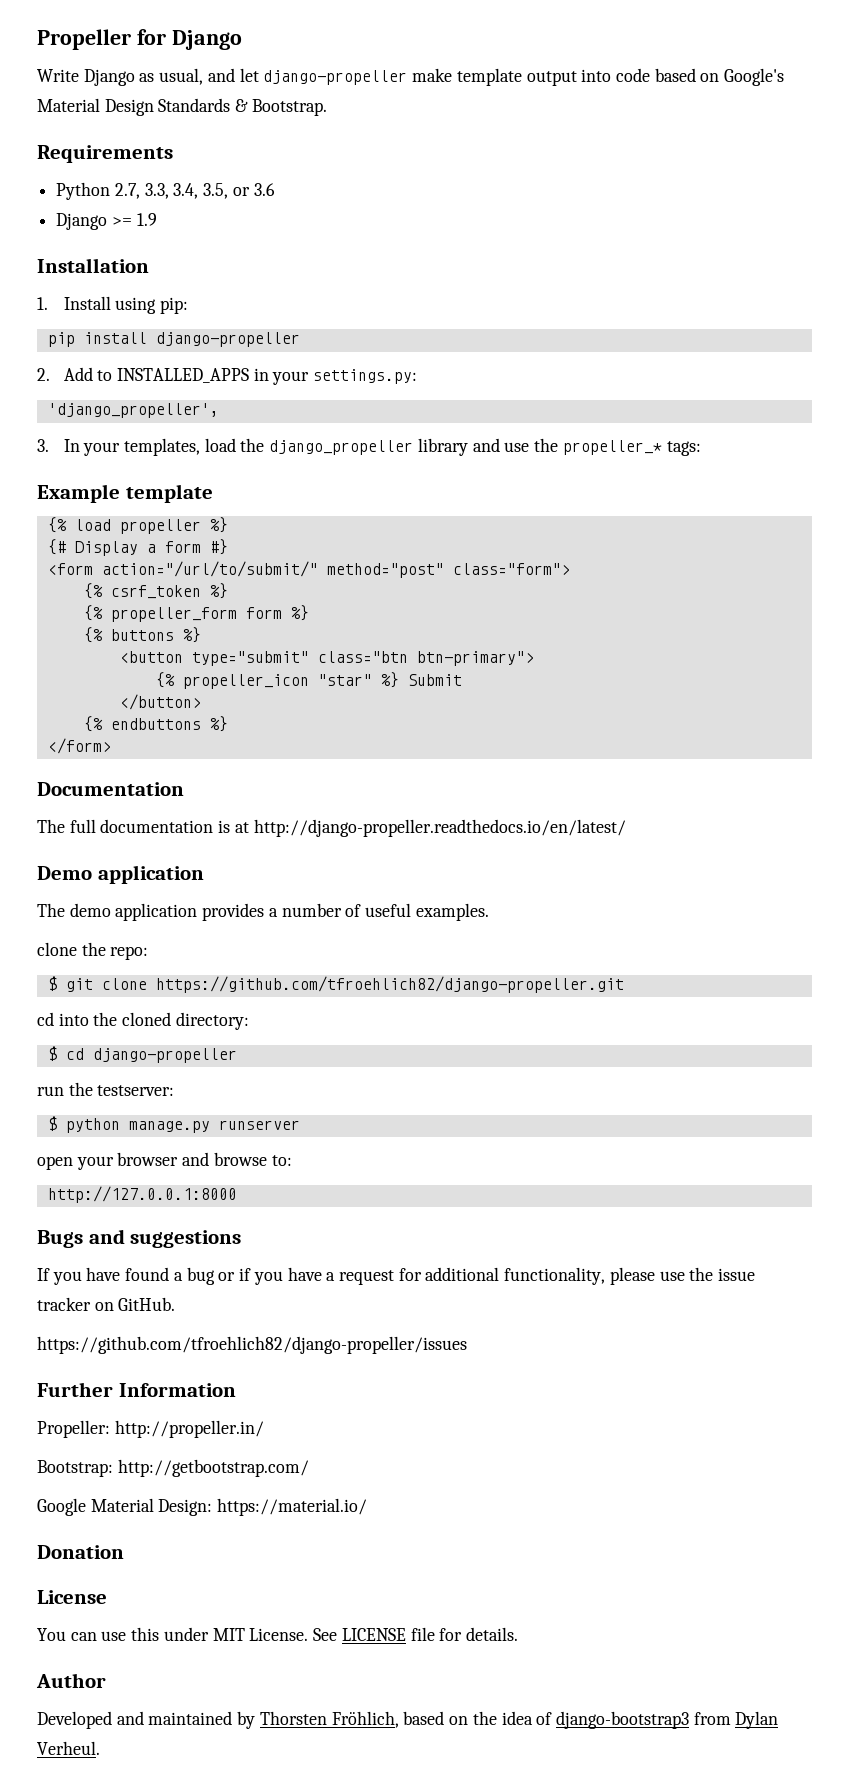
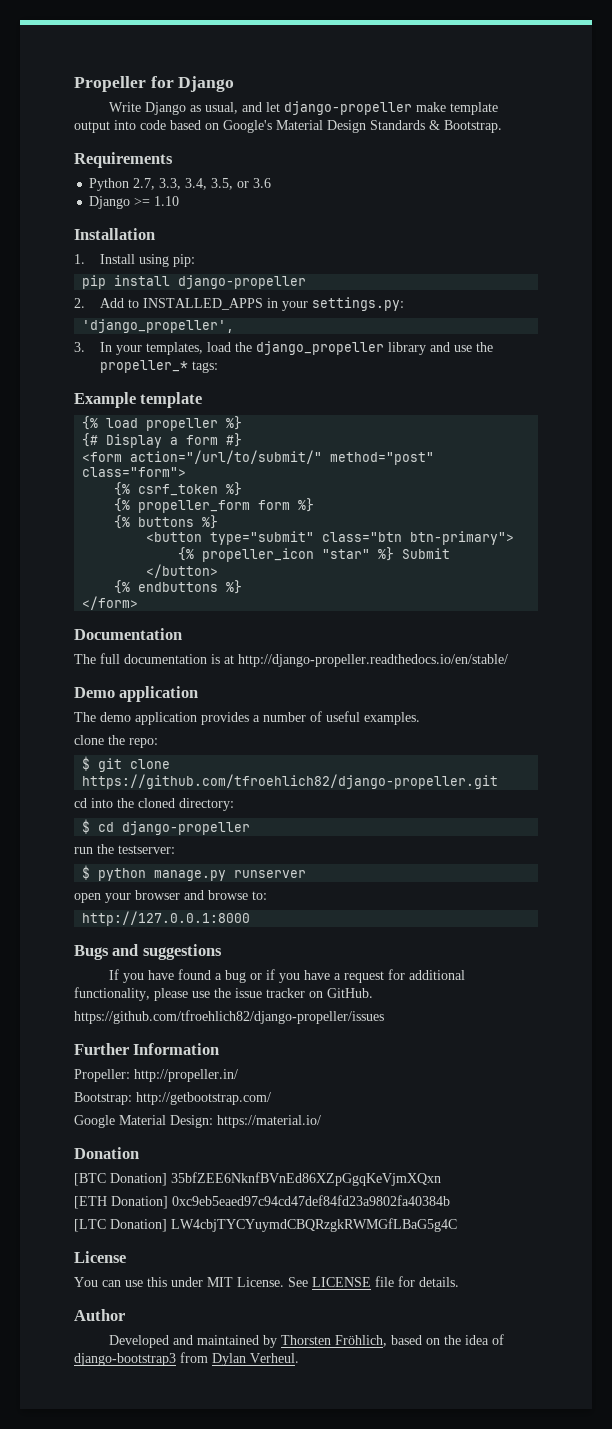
- Django >= 1.9
+ Django >= 1.10
- The full documentation is at http://django-propeller.readthedocs.io/en/latest/
+ The full documentation is at http://django-propeller.readthedocs.io/en/stable/
+ [BTC Donation] 35bfZEE6NknfBVnEd86XZpGgqKeVjmXQxn
+ [ETH Donation] 0xc9eb5eaed97c94cd47def84fd23a9802fa40384b
+ [LTC Donation] LW4cbjTYCYuymdCBQRzgkRWMGfLBaG5g4C

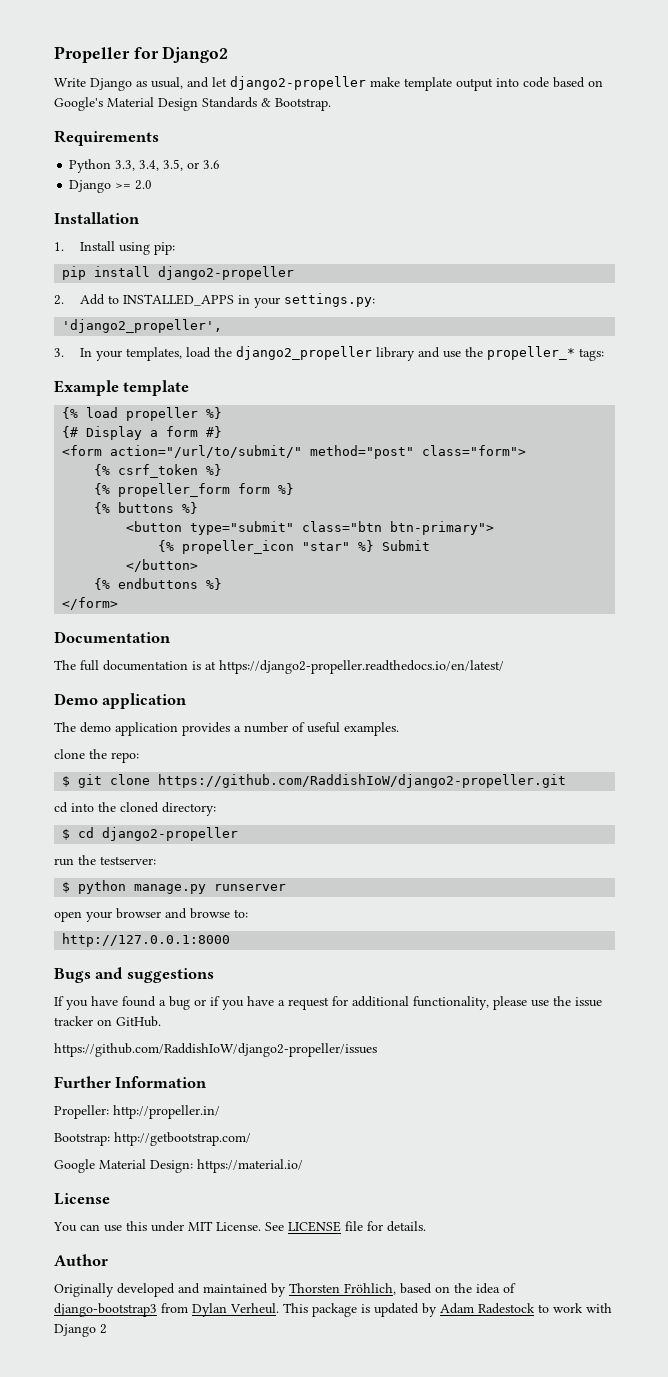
- Propeller for Django
+ Propeller for Django2
- Write Django as usual, and let django-propeller make template output into code based on Google's Material Design Standards & Bootstrap.
+ Write Django as usual, and let django2-propeller make template output into code based on Google's Material Design Standards & Bootstrap.
- Python 2.7, 3.3, 3.4, 3.5, or 3.6
+ Python 3.3, 3.4, 3.5, or 3.6
- Django >= 1.10
+ Django >= 2.0
- pip install django-propeller
+ pip install django2-propeller
- 'django_propeller',
+ 'django2_propeller',
- 3. In your templates, load the django_propeller library and use the propeller_* tags:
+ 3. In your templates, load the django2_propeller library and use the propeller_* tags:
- The full documentation is at http://django-propeller.readthedocs.io/en/stable/
+ The full documentation is at https://django2-propeller.readthedocs.io/en/latest/
- $ git clone https://github.com/tfroehlich82/django-propeller.git
+ $ git clone https://github.com/RaddishIoW/django2-propeller.git
- $ cd django-propeller
+ $ cd django2-propeller
- https://github.com/tfroehlich82/django-propeller/issues
+ https://github.com/RaddishIoW/django2-propeller/issues
- Donation
- [BTC Donation] 35bfZEE6NknfBVnEd86XZpGgqKeVjmXQxn
- [ETH Donation] 0xc9eb5eaed97c94cd47def84fd23a9802fa40384b
- [LTC Donation] LW4cbjTYCYuymdCBQRzgkRWMGfLBaG5g4C
- Developed and maintained by Thorsten Fröhlich, based on the idea of django-bootstrap3 from Dylan Verheul.
+ Originally developed and maintained by Thorsten Fröhlich, based on the idea of django-bootstrap3 from Dylan Verheul.
+ This package is updated by Adam Radestock to work with Django 2

